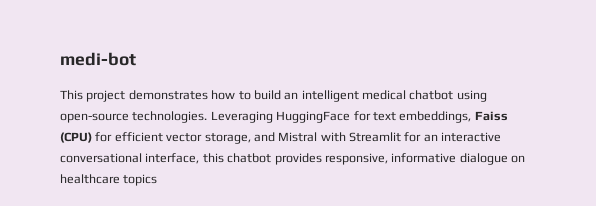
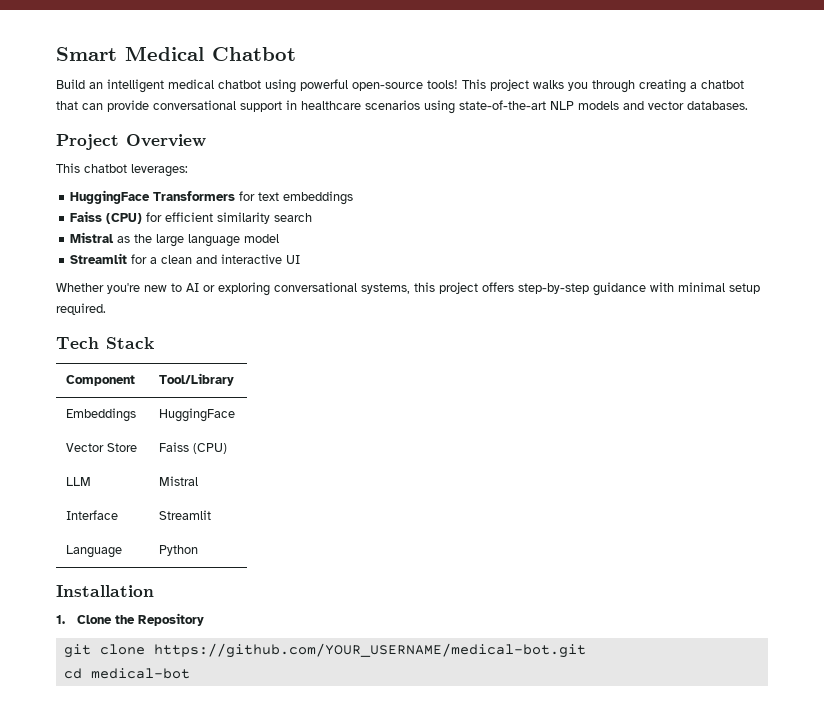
- medi-bot
- This project demonstrates how to build an intelligent medical chatbot using open-source technologies. Leveraging HuggingFace for text embeddings, Faiss (CPU) for efficient vector storage, and Mistral with Streamlit for an interactive conversational interface, this chatbot provides responsive, informative dialogue on healthcare topics
+ Smart Medical Chatbot
+ Build an intelligent medical chatbot using powerful open-source tools! This project walks you through creating a chatbot that can provide conversational support in healthcare scenarios using state-of-the-art NLP models and vector databases.
+ Project Overview
+ This chatbot leverages:
+ HuggingFace Transformers for text embeddings
+ Faiss (CPU) for efficient similarity search
+ Mistral as the large language model
+ Streamlit for a clean and interactive UI
+ Whether you're new to AI or exploring conversational systems, this project offers step-by-step guidance with minimal setup required.
+ Tech Stack
+ Component | Tool/Library
+ Embeddings | HuggingFace
+ Vector Store | Faiss (CPU)
+ LLM | Mistral
+ Interface | Streamlit
+ Language | Python
+ Installation
+ 1. Clone the Repository
+ git clone https://github.com/YOUR_USERNAME/medical-bot.git
+ cd medical-bot

